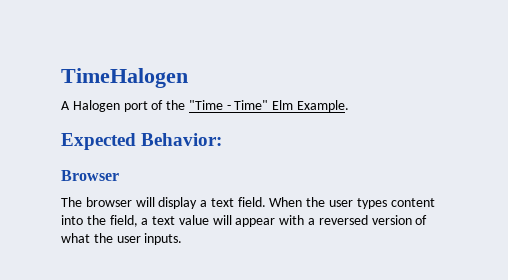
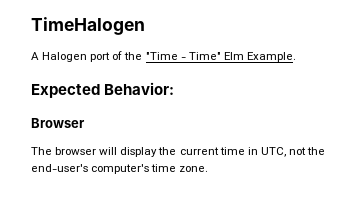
- The browser will display a text field. When the user types content into the field, a text value will appear with a reversed version of what the user inputs.
+ The browser will display the current time in UTC, not the end-user's computer's time zone.

